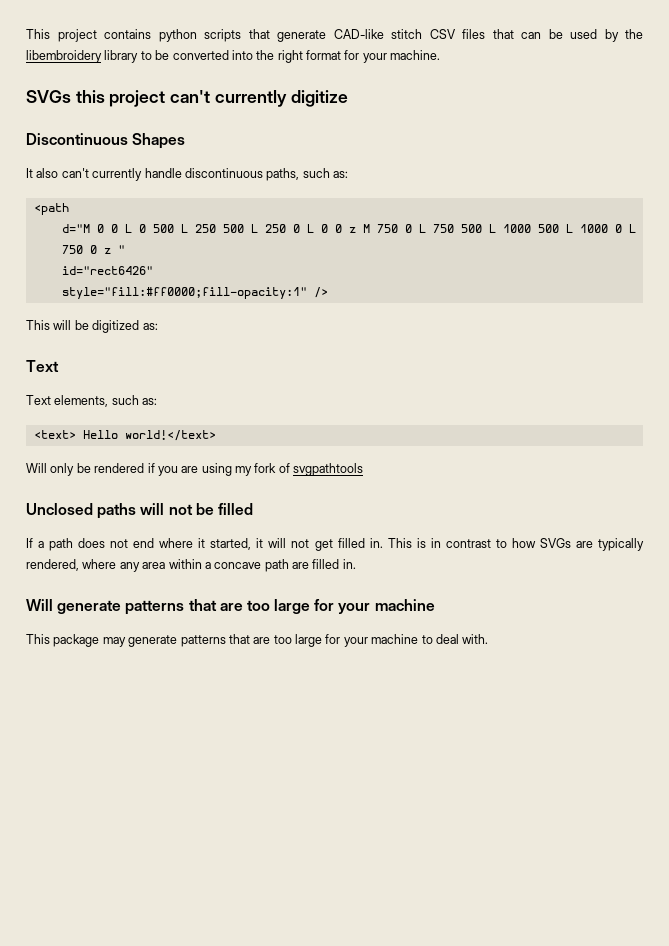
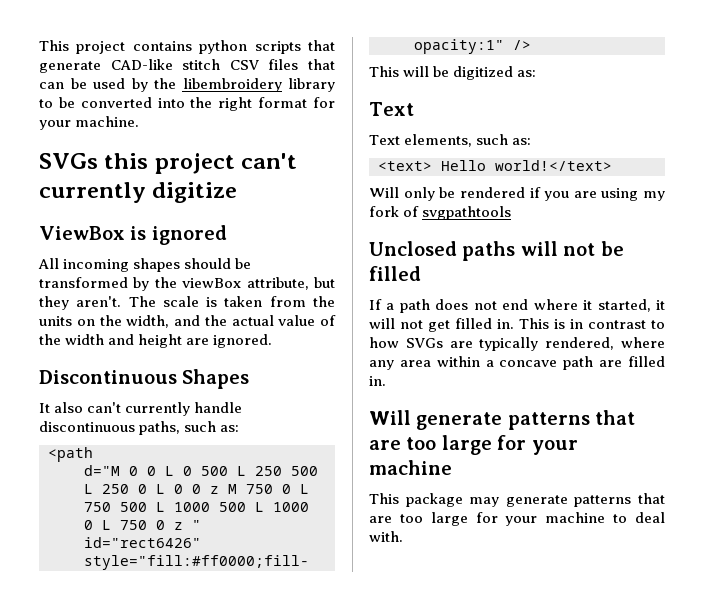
+ ViewBox is ignored
+ All incoming shapes should be transformed by the viewBox attribute, but they aren't. The scale is taken from the units on the width, and the actual value of the width and height are ignored.

